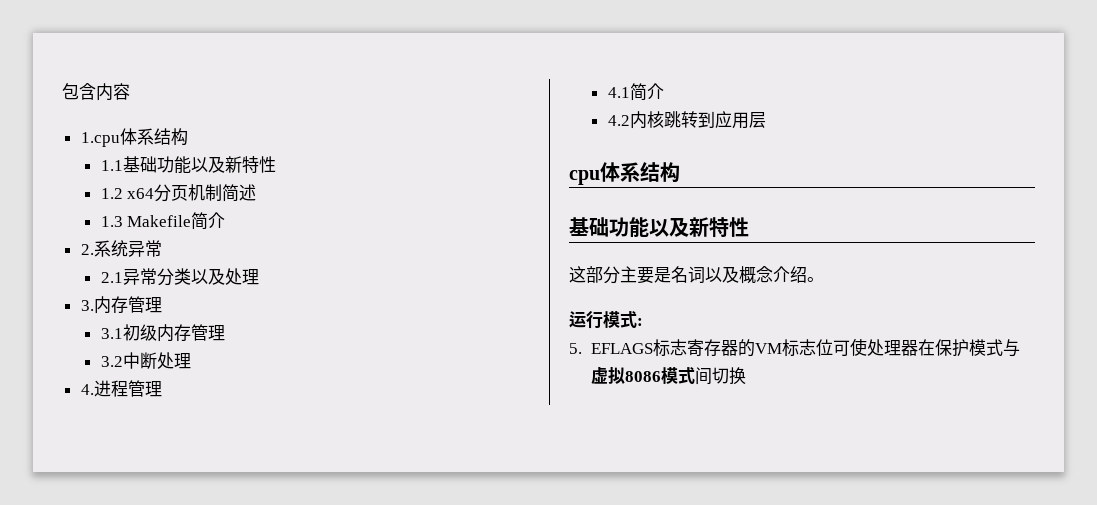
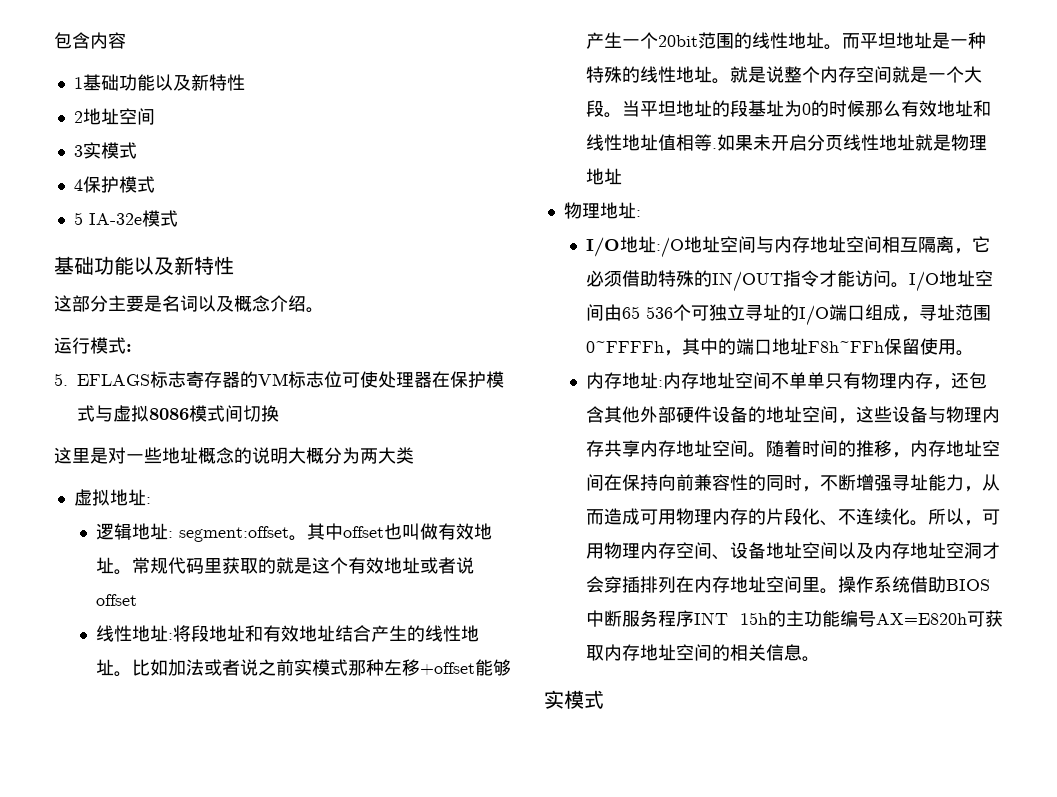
- 1.cpu体系结构
- 1.1基础功能以及新特性
- 1.2 x64分页机制简述
- 1.3 Makefile简介
- 2.系统异常
- 2.1异常分类以及处理
- 3.内存管理
- 3.1初级内存管理
- 3.2中断处理
- 4.进程管理
- 4.1简介
- 4.2内核跳转到应用层
- cpu体系结构
+ 1基础功能以及新特性
+ 2地址空间
+ 3实模式
+ 4保护模式
+ 5 IA-32e模式
+ 这里是对一些地址概念的说明大概分为两大类
+ 虚拟地址:
+ 逻辑地址: segment:offset。其中offset也叫做有效地址。常规代码里获取的就是这个有效地址或者说offset
+ 线性地址:将段地址和有效地址结合产生的线性地址。比如加法或者说之前实模式那种左移+offset能够产生一个20bit范围的线性地址。而平坦地址是一种特殊的线性地址。就是说整个内存空间就是一个大段。当平坦地址的段基址为0的时候那么有效地址和线性地址值相等.如果未开启分页线性地址就是物理地址
+ 物理地址:
+ I/O地址:/O地址空间与内存地址空间相互隔离，它必须借助特殊的IN/OUT指令才能访问。I/O地址空间由65 536个可独立寻址的I/O端口组成，寻址范围0~FFFFh，其中的端口地址F8h~FFh保留使用。
+ 内存地址:内存地址空间不单单只有物理内存，还包含其他外部硬件设备的地址空间，这些设备与物理内存共享内存地址空间。随着时间的推移，内存地址空间在保持向前兼容性的同时，不断增强寻址能力，从而造成可用物理内存的片段化、不连续化。所以，可用物理内存空间、设备地址空间以及内存地址空洞才会穿插排列在内存地址空间里。操作系统借助BIOS中断服务程序INT 15h的主功能编号AX=E820h可获取内存地址空间的相关信息。
+ 实模式

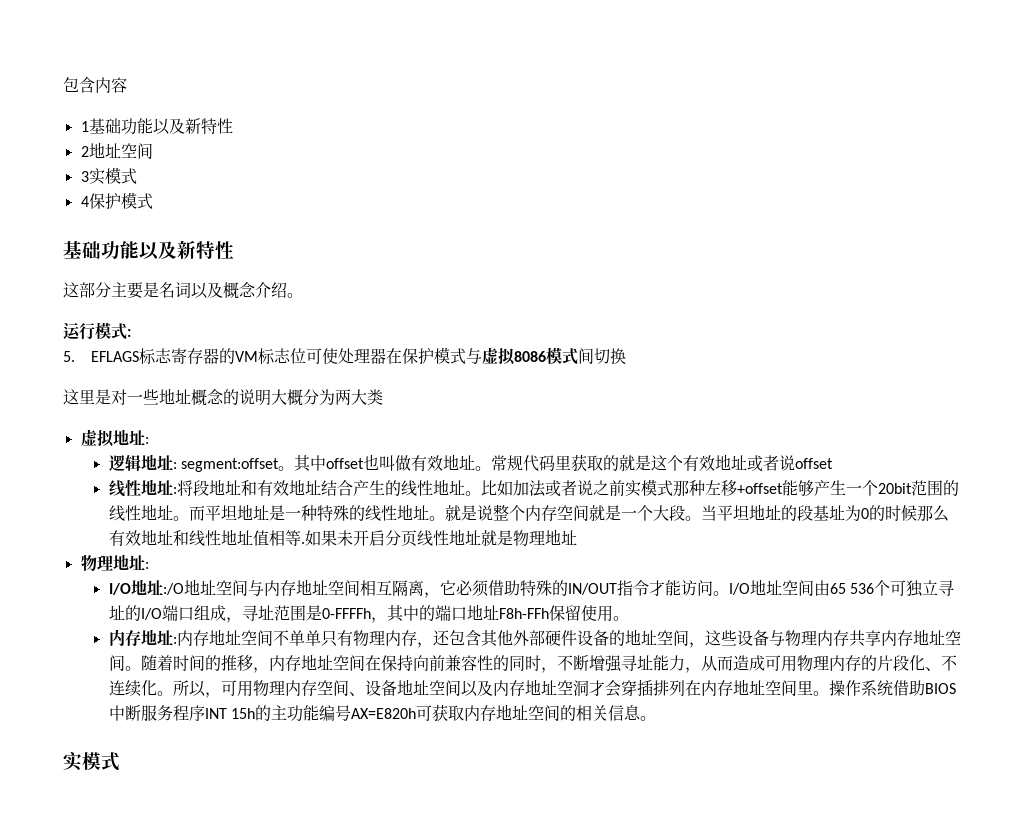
- 5 IA-32e模式
- I/O地址空间由65 536个可独立寻址的I/O端口组成，寻址范围0~FFFFh，其中的端口地址F8h~FFh保留使用。
+ I/O地址空间由65 536个可独立寻址的I/O端口组成，寻址范围是0-FFFFh，其中的端口地址F8h-FFh保留使用。

